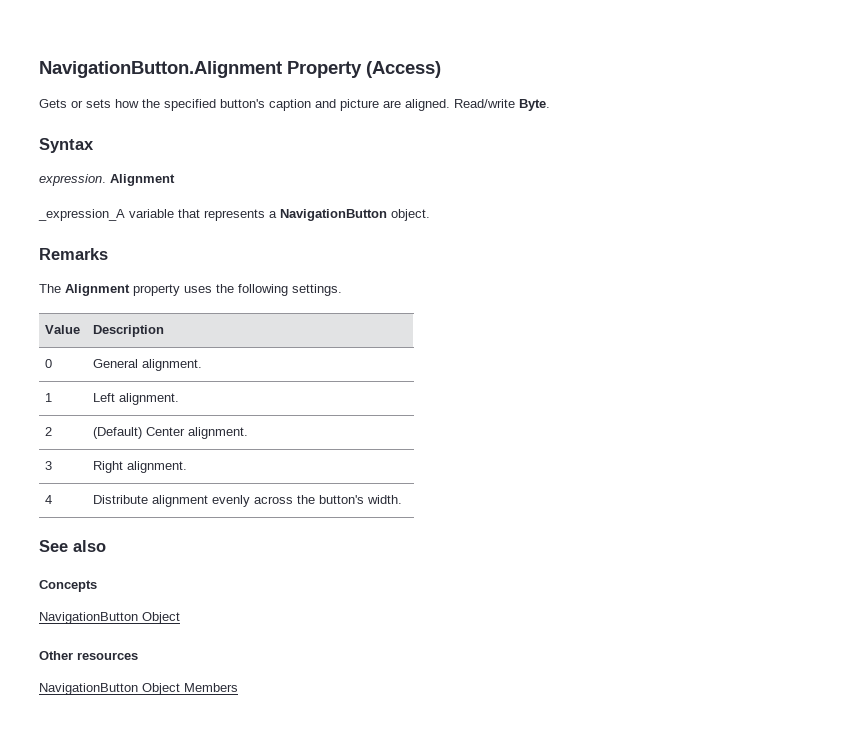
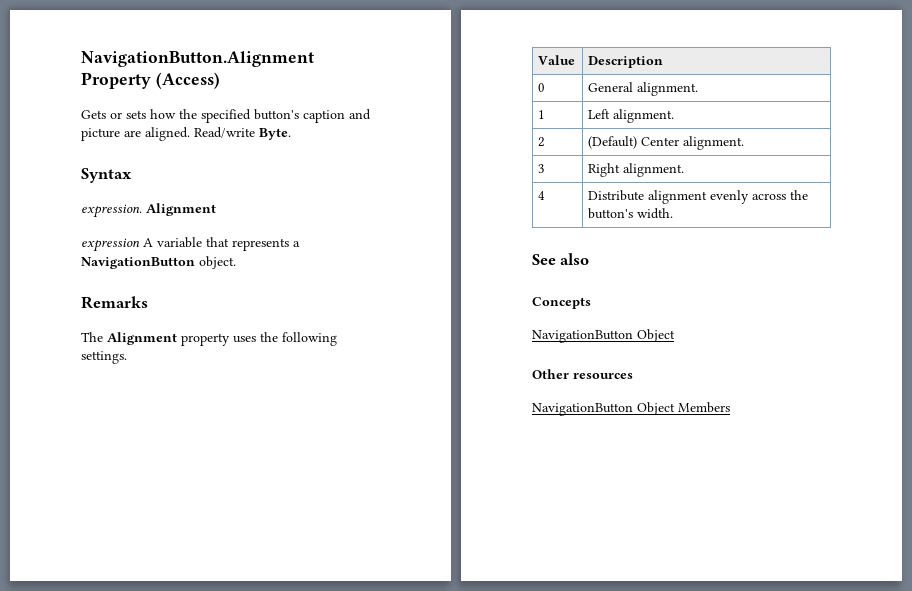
- _expression_A variable that represents a NavigationButton object.
+ expression A variable that represents a NavigationButton object.

